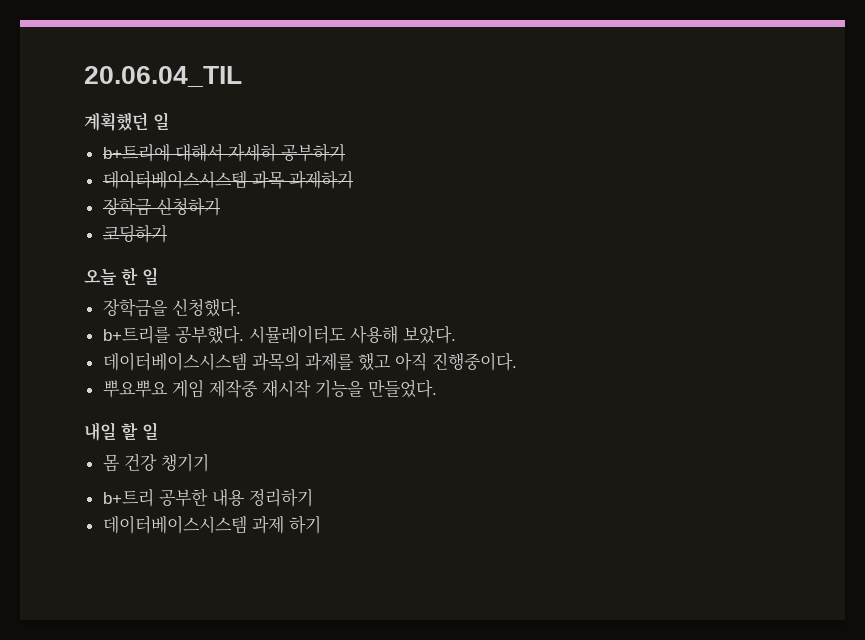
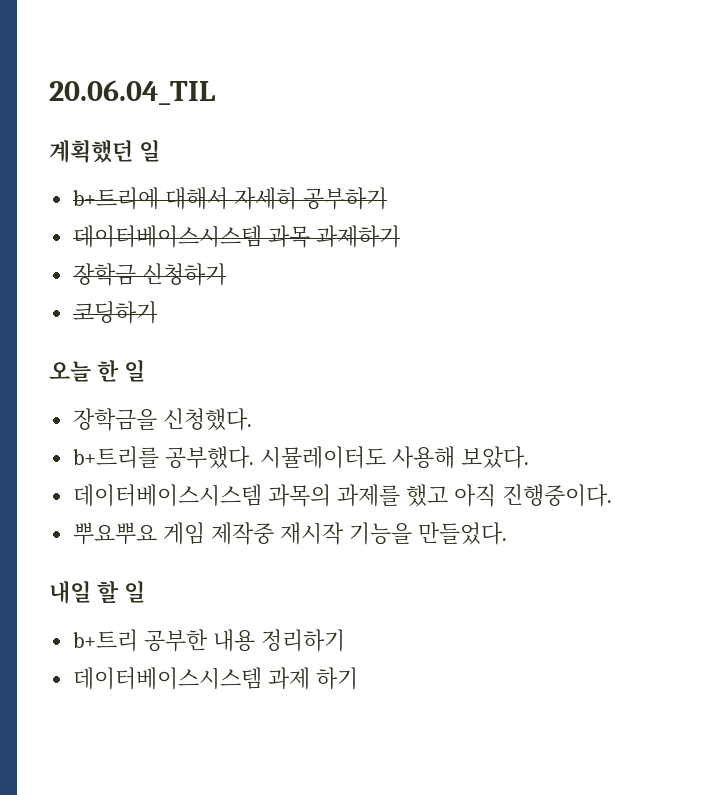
- 몸 건강 챙기기

